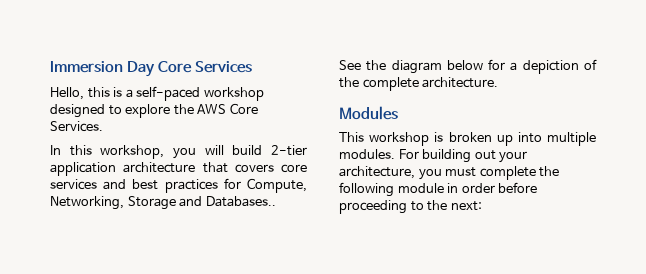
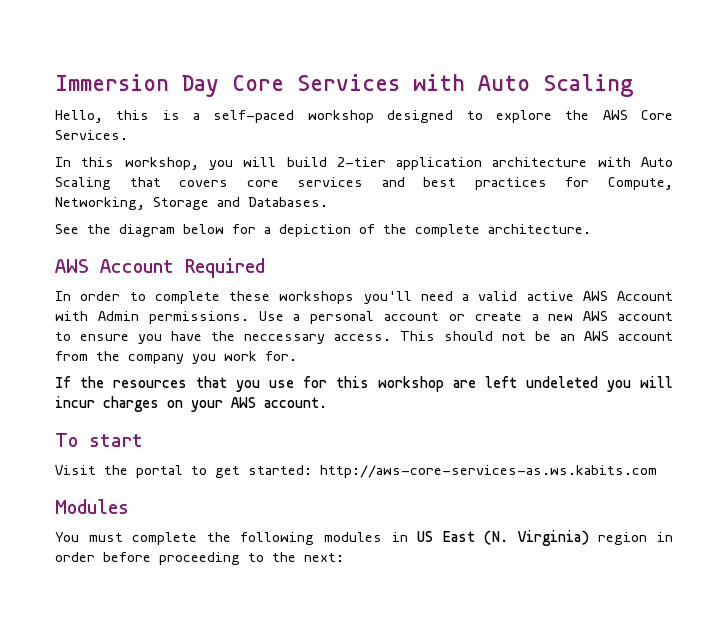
- Immersion Day Core Services
+ Immersion Day Core Services with Auto Scaling
- In this workshop, you will build 2-tier application architecture that covers core services and best practices for Compute, Networking, Storage and Databases..
+ In this workshop, you will build 2-tier application architecture with Auto Scaling that covers core services and best practices for Compute, Networking, Storage and Databases.
+ AWS Account Required
+ In order to complete these workshops you'll need a valid active AWS Account with Admin permissions. Use a personal account or create a new AWS account to ensure you have the neccessary access. This should not be an AWS account from the company you work for.
+ If the resources that you use for this workshop are left undeleted you will incur charges on your AWS account.
+ To start
+ Visit the portal to get started: http://aws-core-services-as.ws.kabits.com
  Modules
- This workshop is broken up into multiple modules. For building out your architecture, you must complete the following module in order before proceeding to the next:
+ You must complete the following modules in US East (N. Virginia) region in order before proceeding to the next:

